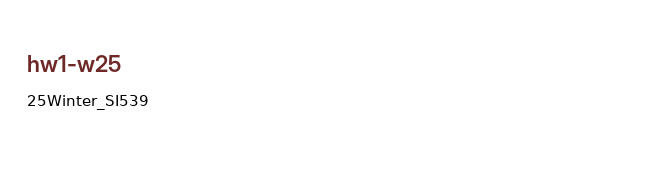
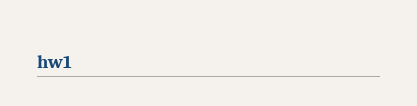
- hw1-w25
- 25Winter_SI539
+ hw1

